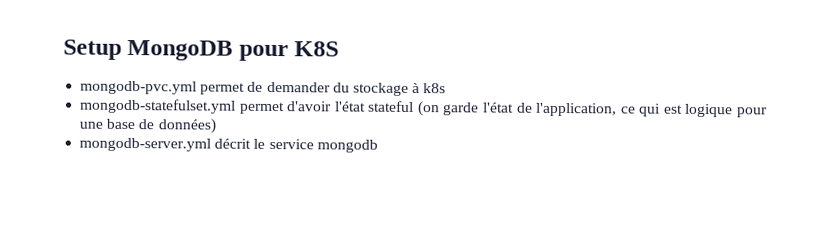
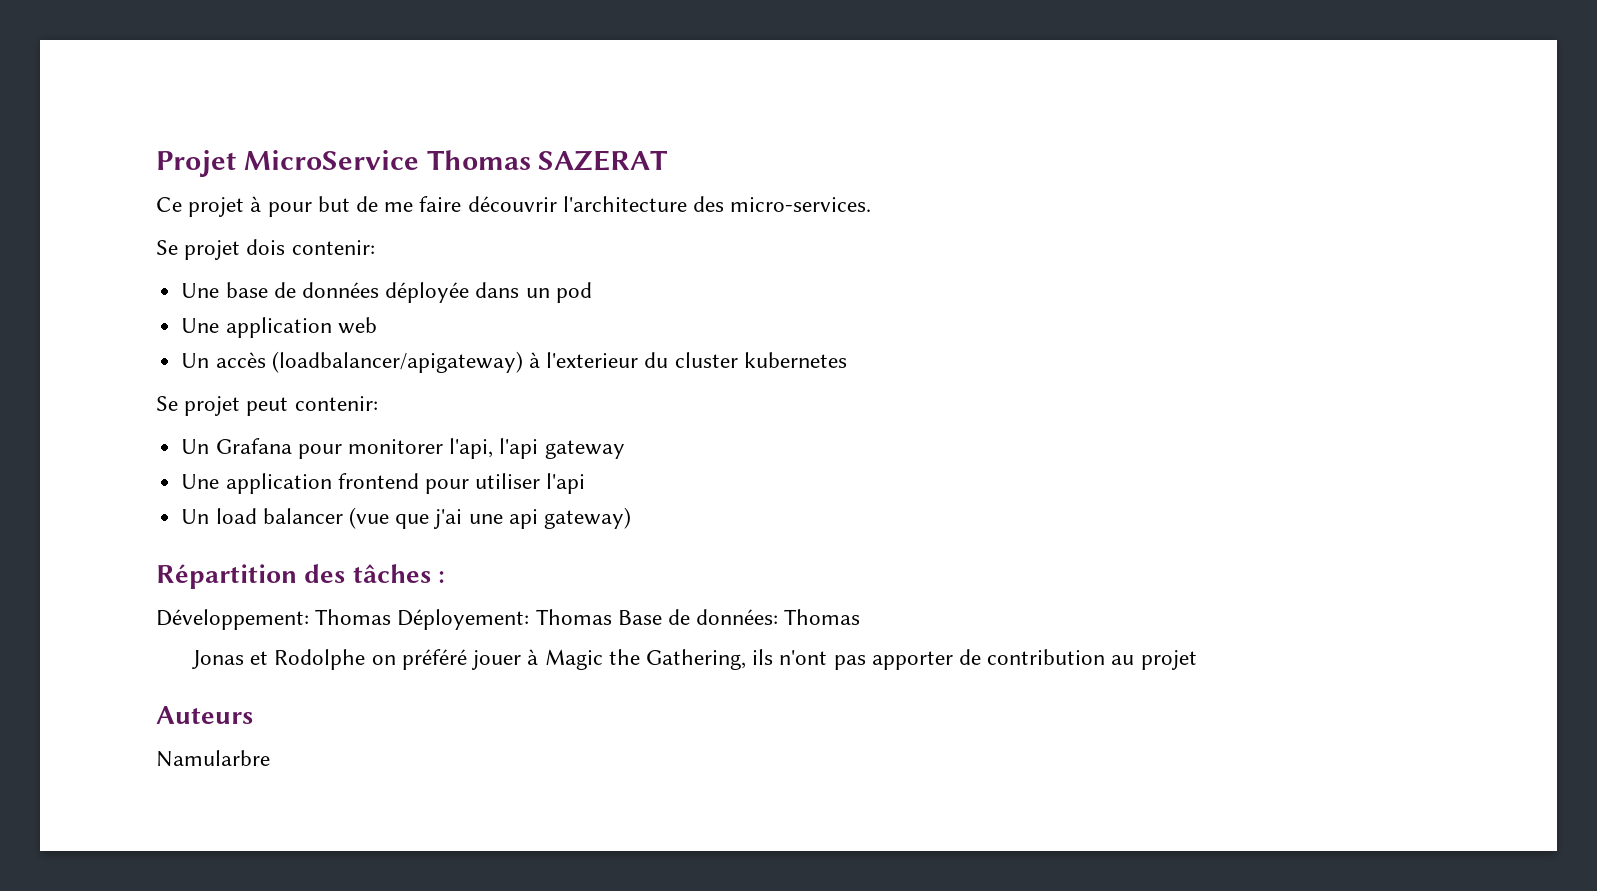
- Setup MongoDB pour K8S
- mongodb-pvc.yml permet de demander du stockage à k8s
- mongodb-statefulset.yml permet d'avoir l'état stateful (on garde l'état de l'application, ce qui est logique pour une base de données)
- mongodb-server.yml décrit le service mongodb
+ Projet MicroService Thomas SAZERAT
+ Ce projet à pour but de me faire découvrir l'architecture des micro-services.
+ Se projet dois contenir:
+ Une base de données déployée dans un pod
+ Une application web
+ Un accès (loadbalancer/apigateway) à l'exterieur du cluster kubernetes
+ Se projet peut contenir:
+ Un Grafana pour monitorer l'api, l'api gateway
+ Une application frontend pour utiliser l'api
+ Un load balancer (vue que j'ai une api gateway)
+ Répartition des tâches :
+ Développement: Thomas Déployement: Thomas Base de données: Thomas
+ Jonas et Rodolphe on préféré jouer à Magic the Gathering, ils n'ont pas apporter de contribution au projet
+ Auteurs
+ Namularbre

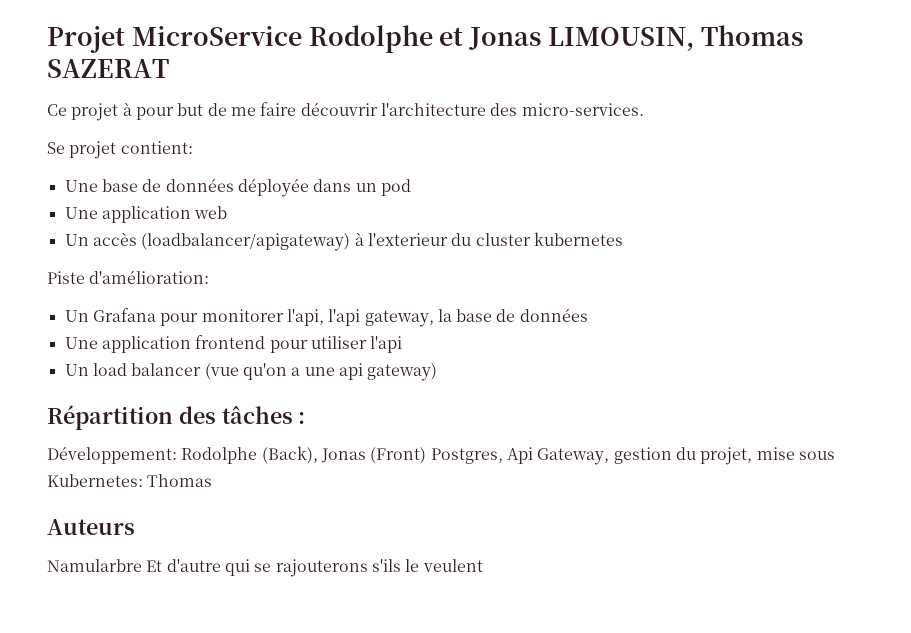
- Projet MicroService Thomas SAZERAT
+ Projet MicroService Rodolphe et Jonas LIMOUSIN, Thomas SAZERAT
- Se projet dois contenir:
+ Se projet contient:
- Se projet peut contenir:
+ Piste d'amélioration:
- Un Grafana pour monitorer l'api, l'api gateway
+ Un Grafana pour monitorer l'api, l'api gateway, la base de données
- Un load balancer (vue que j'ai une api gateway)
+ Un load balancer (vue qu'on a une api gateway)
- Développement: Thomas Déployement: Thomas Base de données: Thomas
- Jonas et Rodolphe on préféré jouer à Magic the Gathering, ils n'ont pas apporter de contribution au projet
+ Développement: Rodolphe (Back), Jonas (Front) Postgres, Api Gateway, gestion du projet, mise sous Kubernetes: Thomas
  Auteurs
- Namularbre
+ Namularbre Et d'autre qui se rajouterons s'ils le veulent

